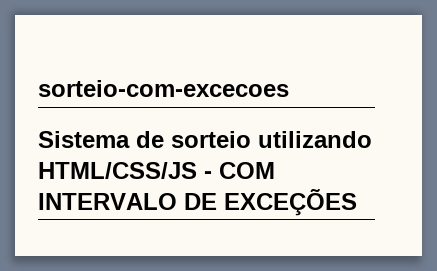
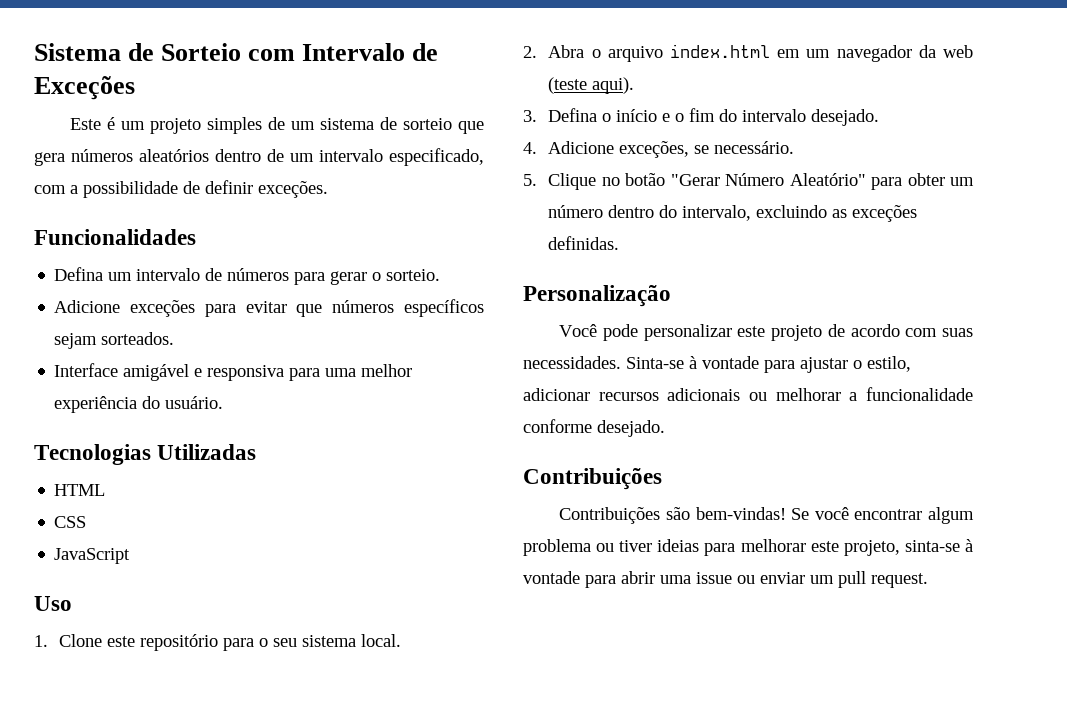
- sorteio-com-excecoes
- Sistema de sorteio utilizando HTML/CSS/JS - COM INTERVALO DE EXCEÇÕES
+ Sistema de Sorteio com Intervalo de Exceções
+ Este é um projeto simples de um sistema de sorteio que gera números aleatórios dentro de um intervalo especificado, com a possibilidade de definir exceções.
+ Funcionalidades
+ Defina um intervalo de números para gerar o sorteio.
+ Adicione exceções para evitar que números específicos sejam sorteados.
+ Interface amigável e responsiva para uma melhor experiência do usuário.
+ Tecnologias Utilizadas
+ HTML
+ CSS
+ JavaScript
+ Uso
+ 1. Clone este repositório para o seu sistema local.
+ 2. Abra o arquivo index.html em um navegador da web (teste aqui).
+ 3. Defina o início e o fim do intervalo desejado.
+ 4. Adicione exceções, se necessário.
+ 5. Clique no botão "Gerar Número Aleatório" para obter um número dentro do intervalo, excluindo as exceções definidas.
+ Personalização
+ Você pode personalizar este projeto de acordo com suas necessidades. Sinta-se à vontade para ajustar o estilo, adicionar recursos adicionais ou melhorar a funcionalidade conforme desejado.
+ Contribuições
+ Contribuições são bem-vindas! Se você encontrar algum problema ou tiver ideias para melhorar este projeto, sinta-se à vontade para abrir uma issue ou enviar um pull request.

